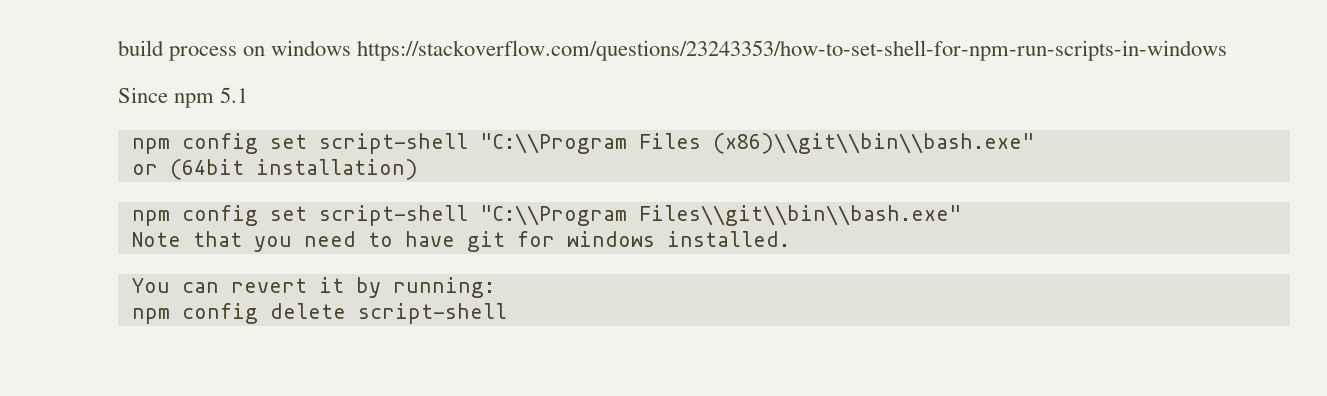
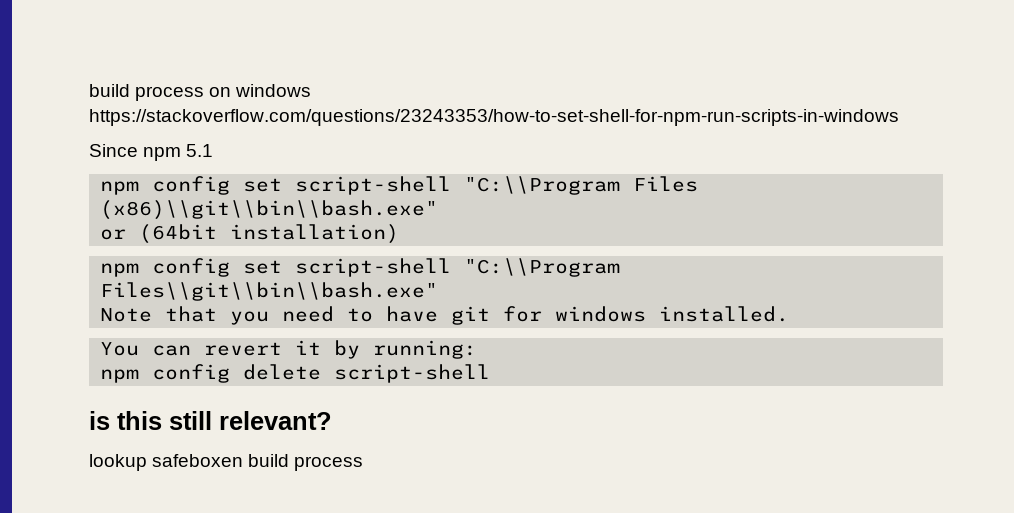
+ is this still relevant?
+ lookup safeboxen build process

